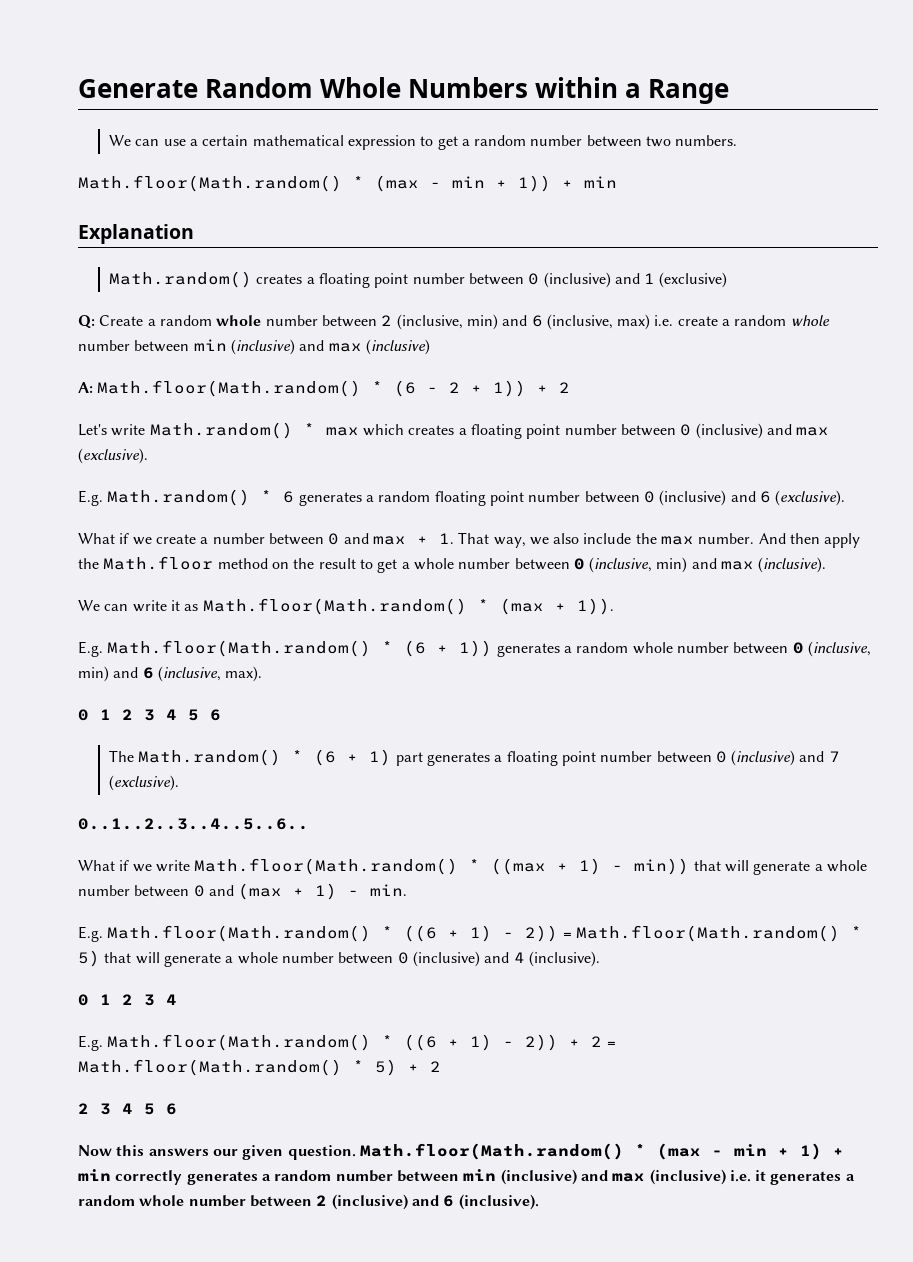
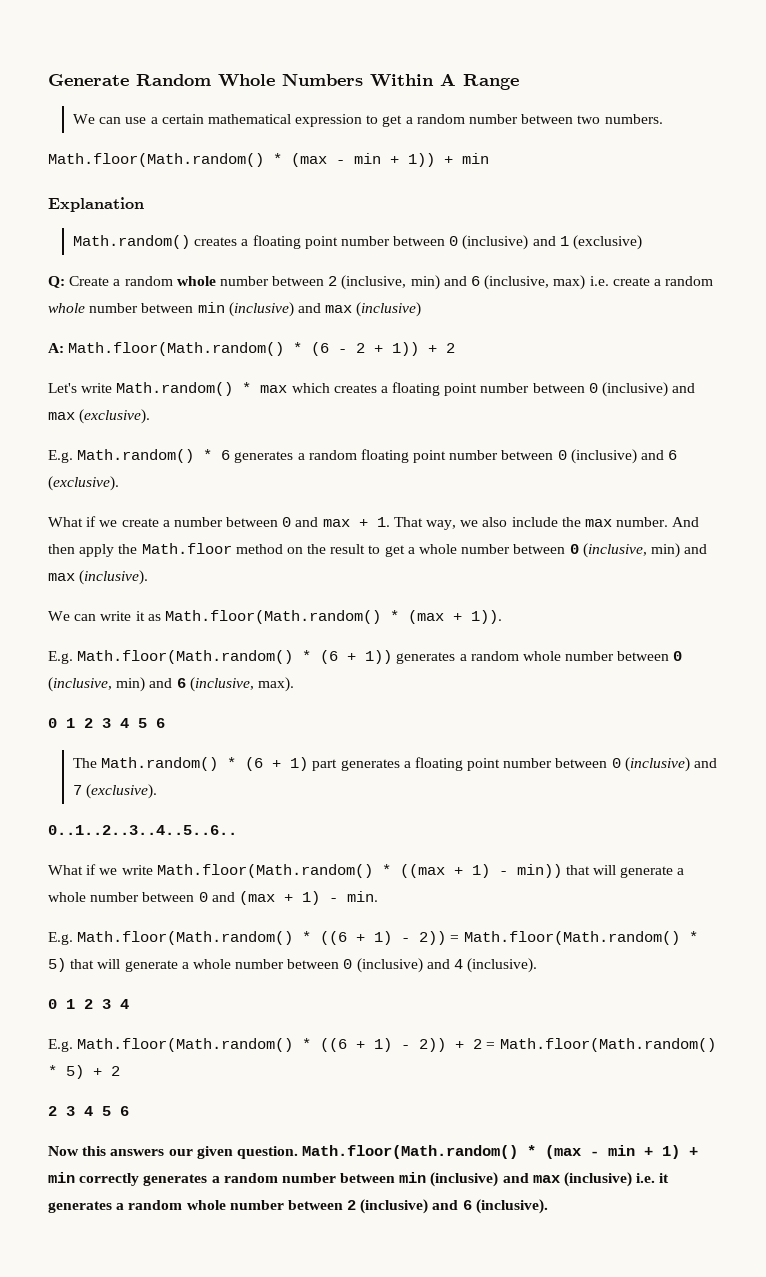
- Generate Random Whole Numbers within a Range
+ Generate Random Whole Numbers Within A Range

